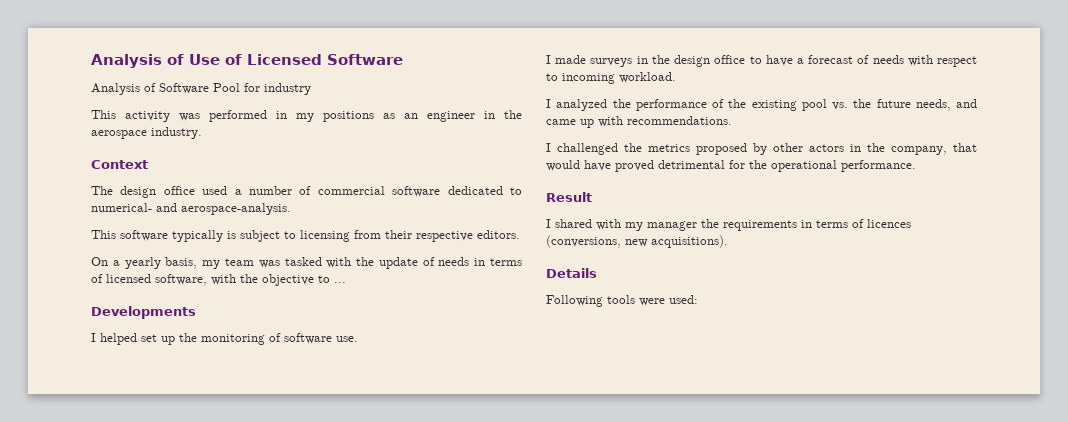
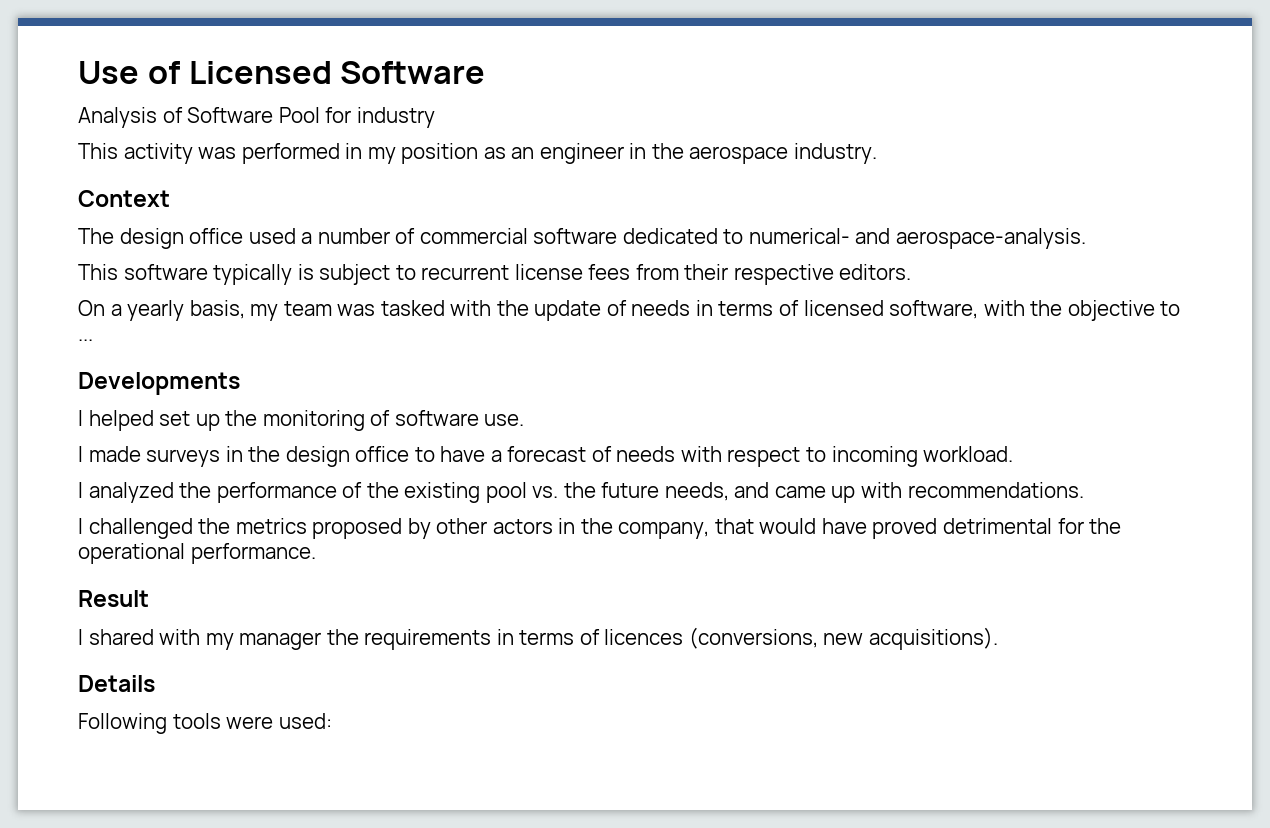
- Analysis of Use of Licensed Software
+ Use of Licensed Software
- This activity was performed in my positions as an engineer in the aerospace industry.
+ This activity was performed in my position as an engineer in the aerospace industry.
- This software typically is subject to licensing from their respective editors.
+ This software typically is subject to recurrent license fees from their respective editors.

